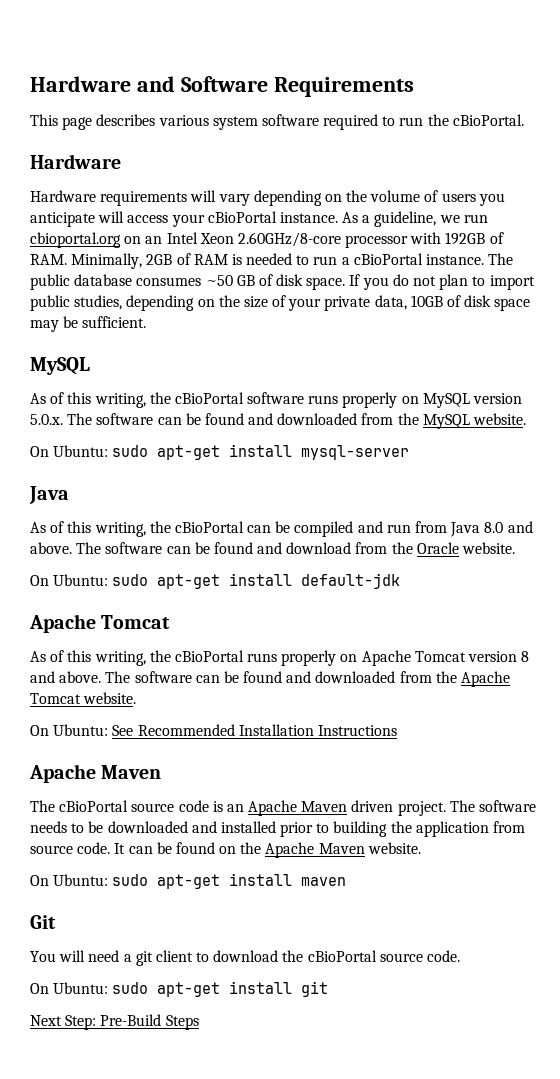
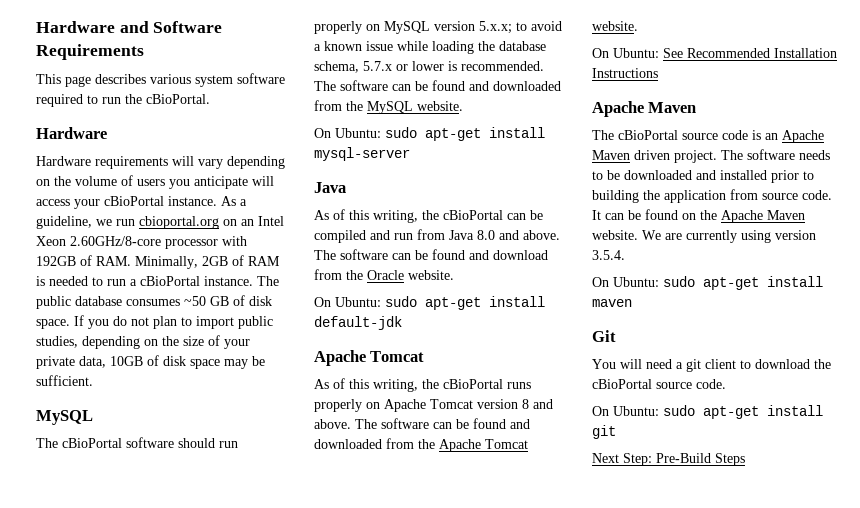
- As of this writing, the cBioPortal software runs properly on MySQL version 5.0.x. The software can be found and downloaded from the MySQL website.
+ The cBioPortal software should run properly on MySQL version 5.x.x; to avoid a known issue while loading the database schema, 5.7.x or lower is recommended. The software can be found and downloaded from the MySQL website.
+ We are currently using version 3.5.4.

